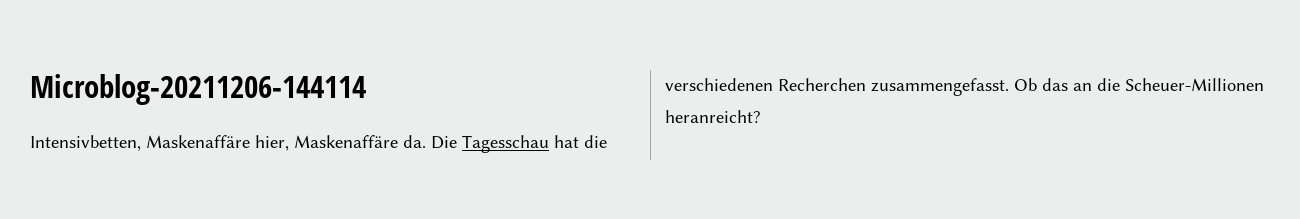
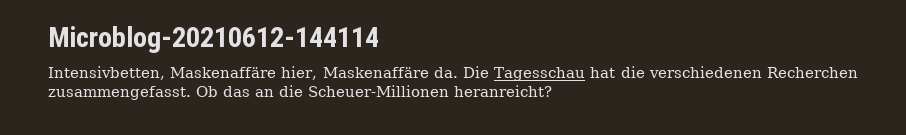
- Microblog-20211206-144114
+ Microblog-20210612-144114

